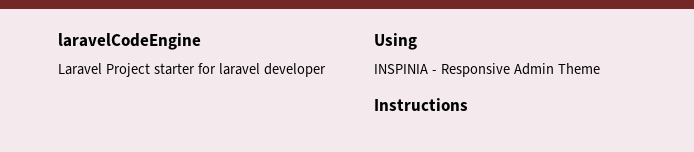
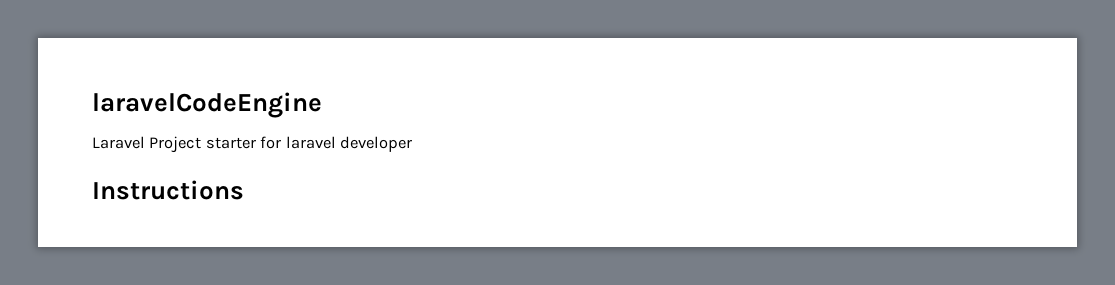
- Using
- INSPINIA - Responsive Admin Theme

